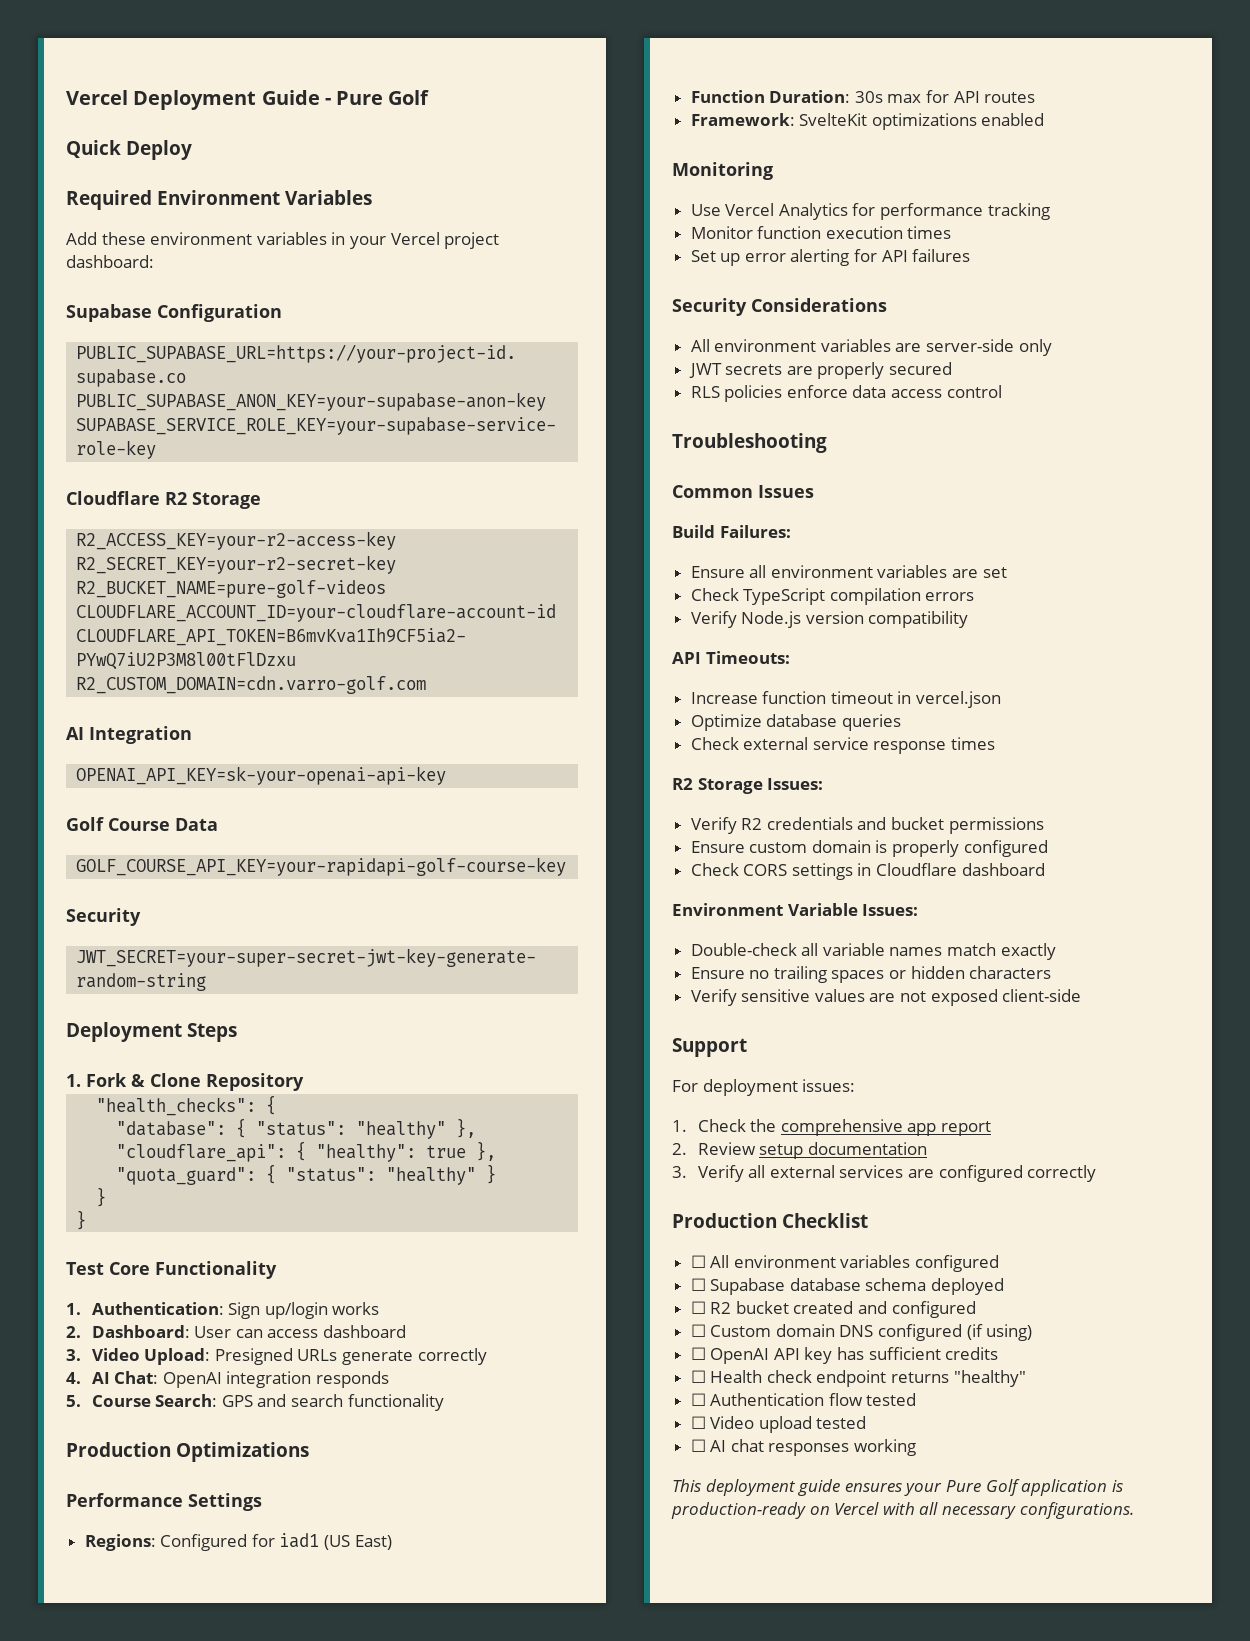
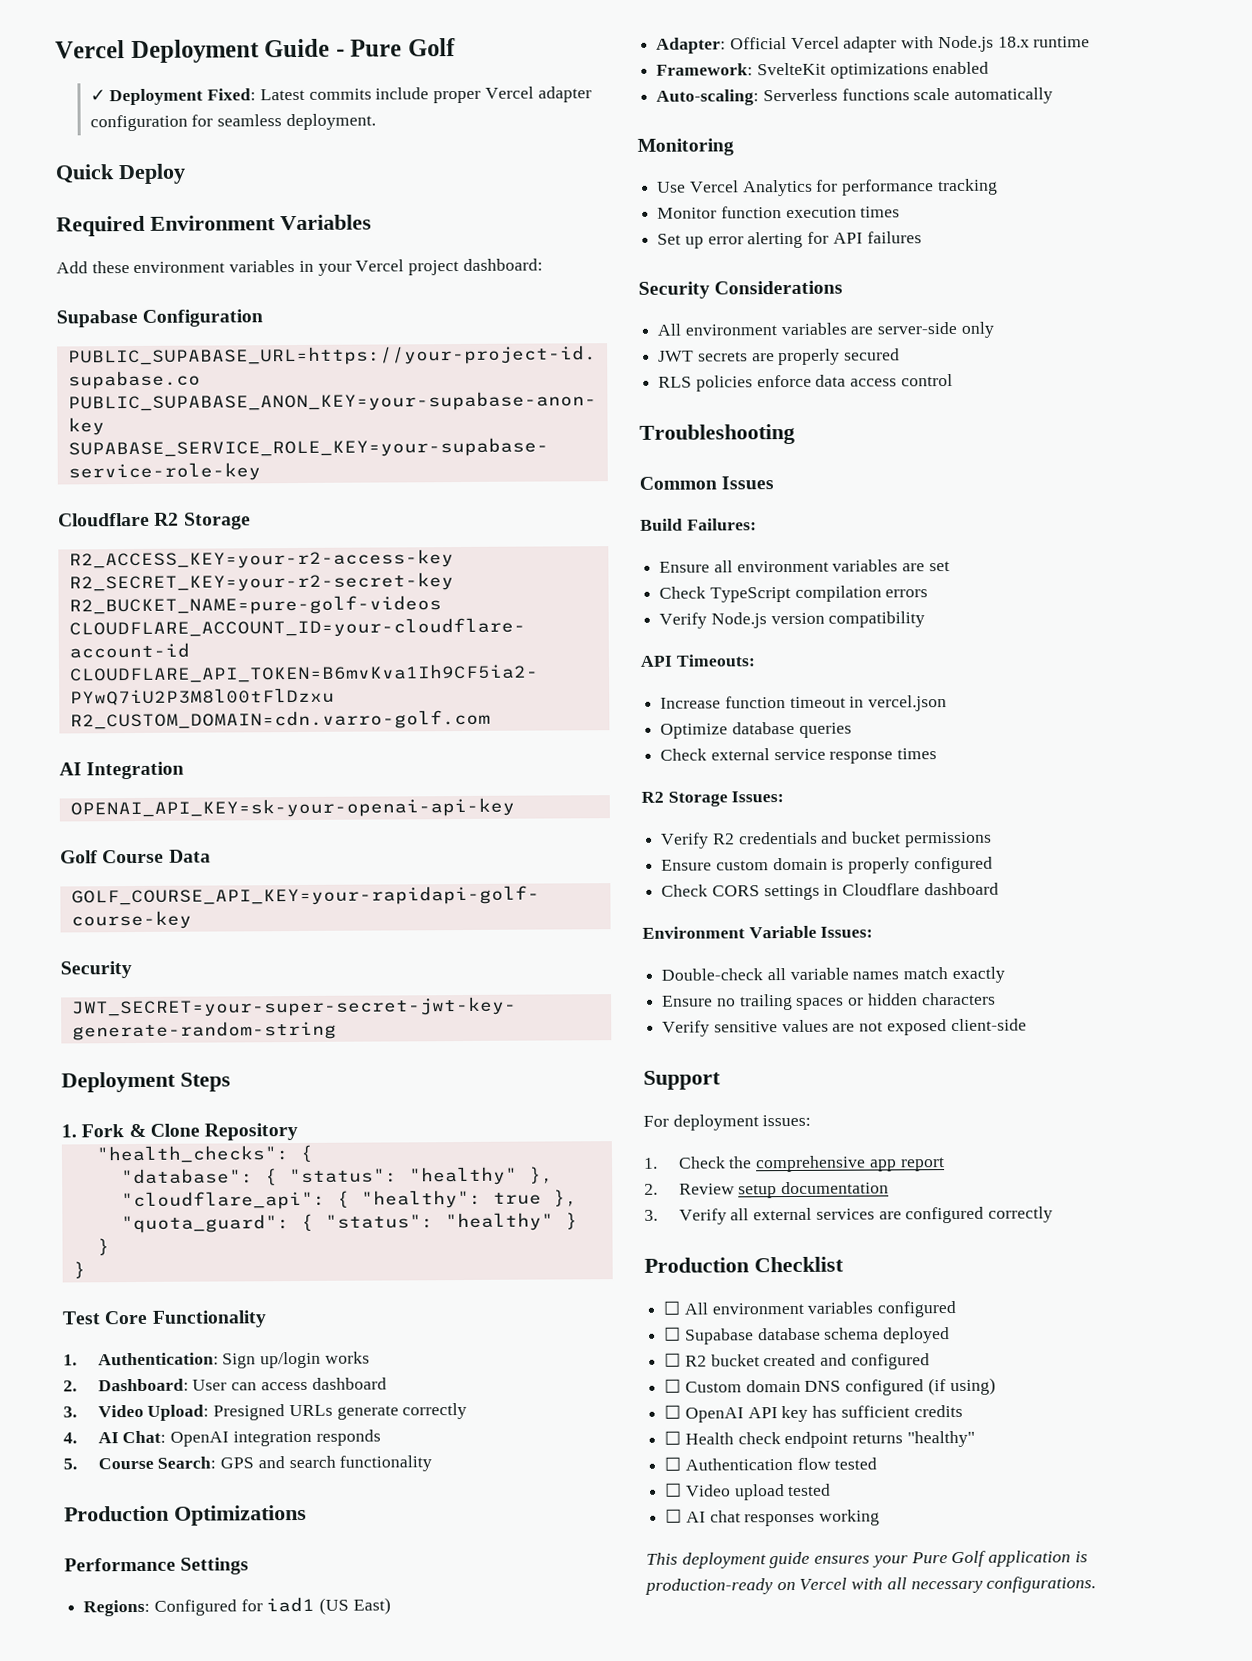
+ ✓ Deployment Fixed: Latest commits include proper Vercel adapter configuration for seamless deployment.
- Function Duration: 30s max for API routes
+ Adapter: Official Vercel adapter with Node.js 18.x runtime
+ Auto-scaling: Serverless functions scale automatically

